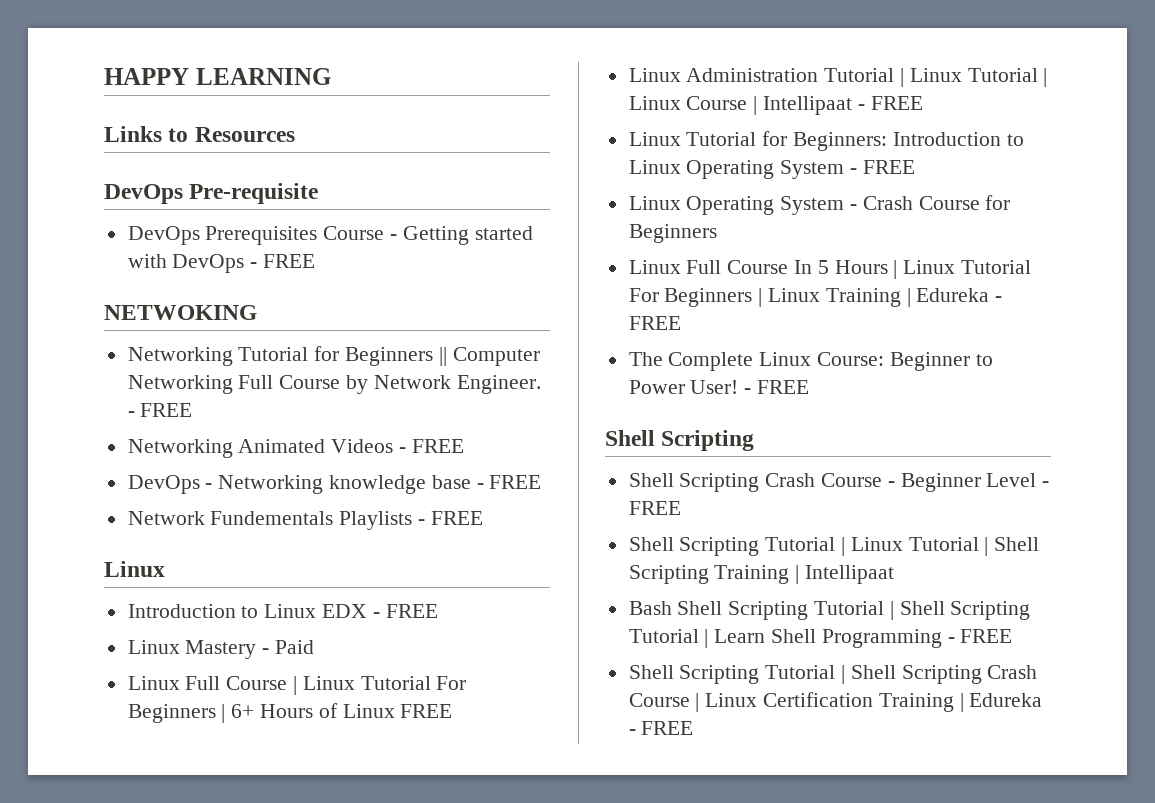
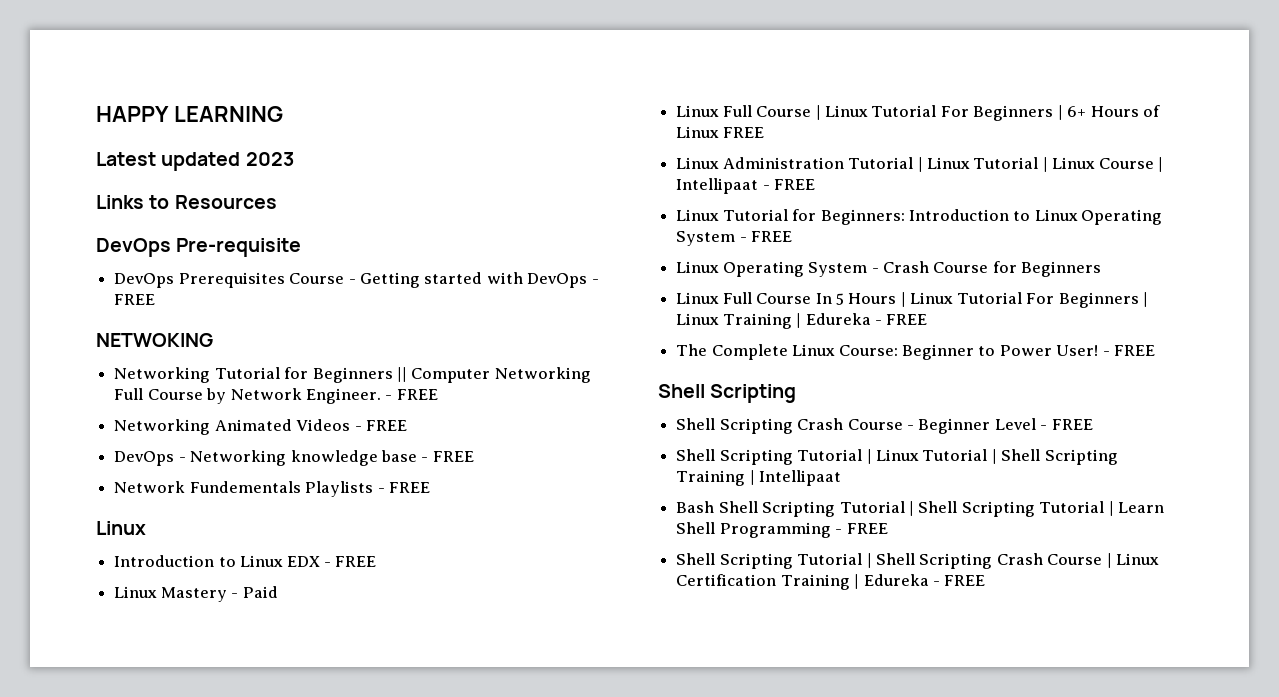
+ Latest updated 2023

